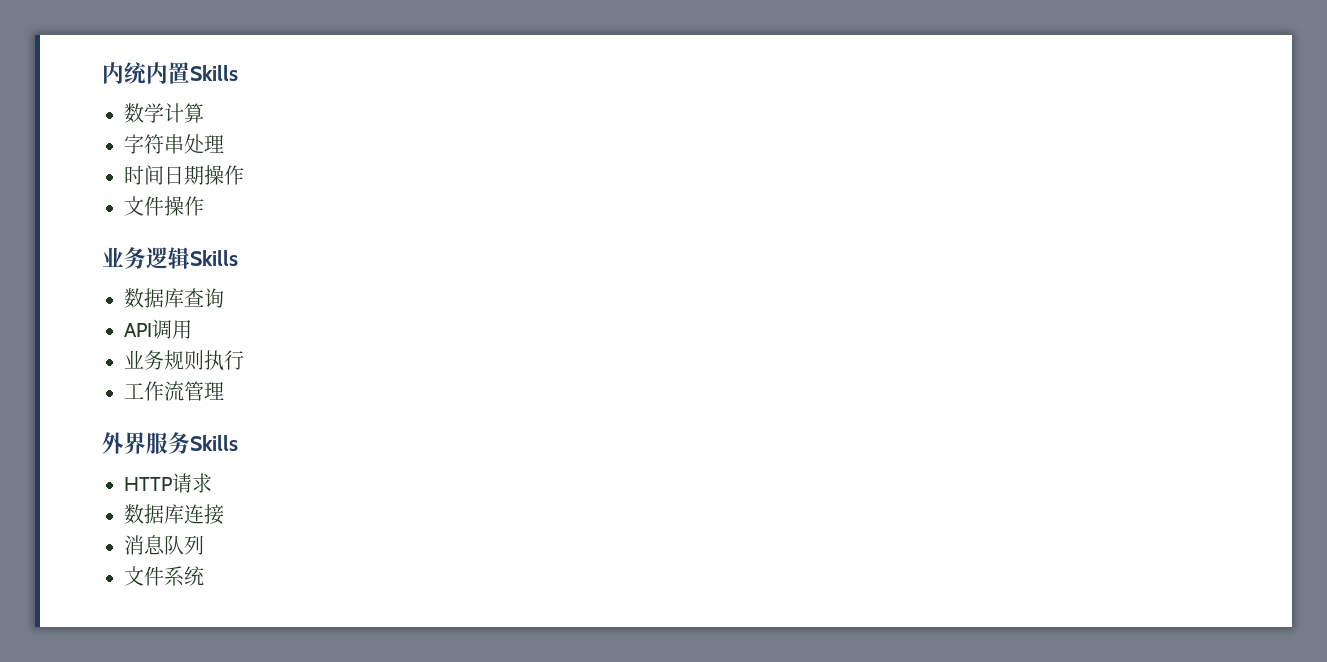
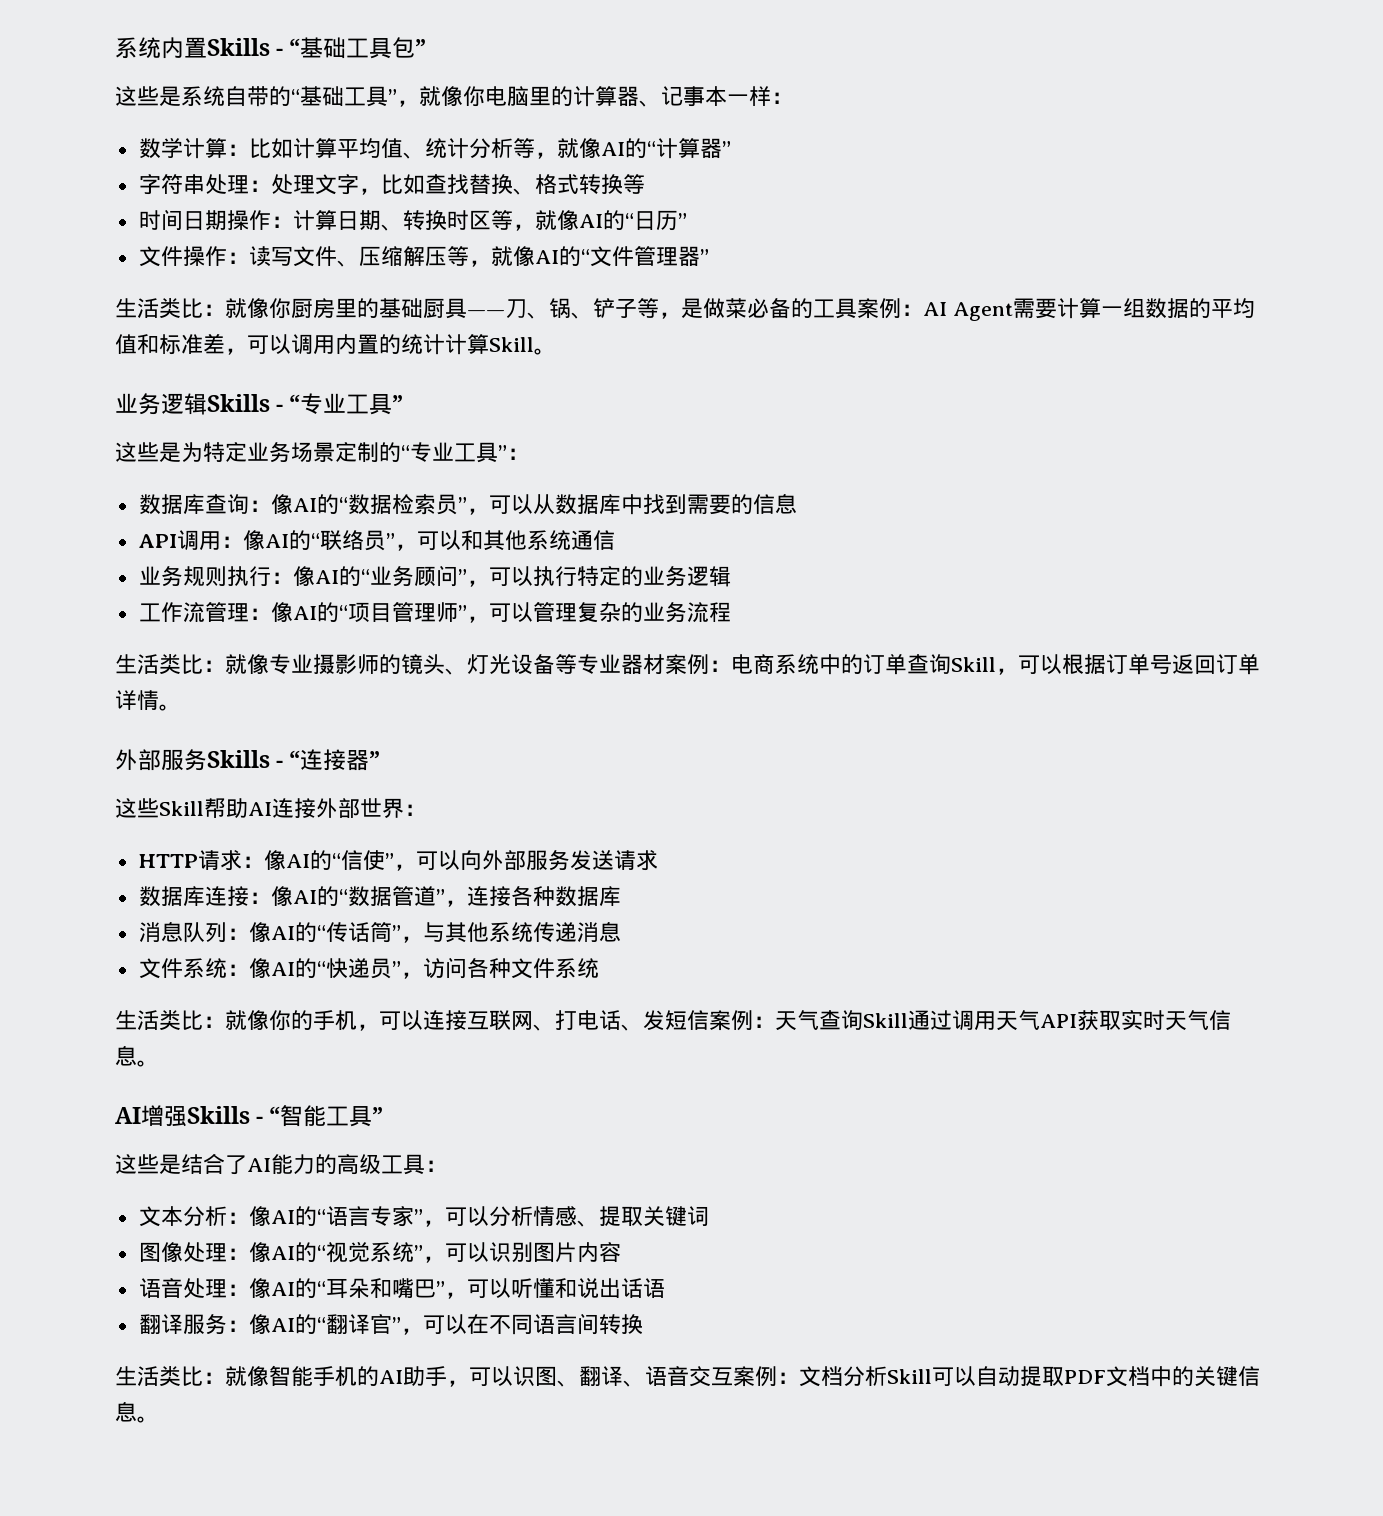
- 内统内置Skills
- 数学计算
- 字符串处理
- 时间日期操作
- 文件操作
- 业务逻辑Skills
- 数据库查询
- API调用
- 业务规则执行
- 工作流管理
- 外界服务Skills
- HTTP请求
- 数据库连接
- 消息队列
- 文件系统
+ 系统内置Skills - “基础工具包”
+ 这些是系统自带的“基础工具”，就像你电脑里的计算器、记事本一样：
+ 数学计算：比如计算平均值、统计分析等，就像AI的“计算器”
+ 字符串处理：处理文字，比如查找替换、格式转换等
+ 时间日期操作：计算日期、转换时区等，就像AI的“日历”
+ 文件操作：读写文件、压缩解压等，就像AI的“文件管理器”
+ 生活类比：就像你厨房里的基础厨具——刀、锅、铲子等，是做菜必备的工具案例：AI Agent需要计算一组数据的平均值和标准差，可以调用内置的统计计算Skill。
+ 业务逻辑Skills - “专业工具”
+ 这些是为特定业务场景定制的“专业工具”：
+ 数据库查询：像AI的“数据检索员”，可以从数据库中找到需要的信息
+ API调用：像AI的“联络员”，可以和其他系统通信
+ 业务规则执行：像AI的“业务顾问”，可以执行特定的业务逻辑
+ 工作流管理：像AI的“项目管理师”，可以管理复杂的业务流程
+ 生活类比：就像专业摄影师的镜头、灯光设备等专业器材案例：电商系统中的订单查询Skill，可以根据订单号返回订单详情。
+ 外部服务Skills - “连接器”
+ 这些Skill帮助AI连接外部世界：
+ HTTP请求：像AI的“信使”，可以向外部服务发送请求
+ 数据库连接：像AI的“数据管道”，连接各种数据库
+ 消息队列：像AI的“传话筒”，与其他系统传递消息
+ 文件系统：像AI的“快递员”，访问各种文件系统
+ 生活类比：就像你的手机，可以连接互联网、打电话、发短信案例：天气查询Skill通过调用天气API获取实时天气信息。
+ AI增强Skills - “智能工具”
+ 这些是结合了AI能力的高级工具：
+ 文本分析：像AI的“语言专家”，可以分析情感、提取关键词
+ 图像处理：像AI的“视觉系统”，可以识别图片内容
+ 语音处理：像AI的“耳朵和嘴巴”，可以听懂和说出话语
+ 翻译服务：像AI的“翻译官”，可以在不同语言间转换
+ 生活类比：就像智能手机的AI助手，可以识图、翻译、语音交互案例：文档分析Skill可以自动提取PDF文档中的关键信息。

